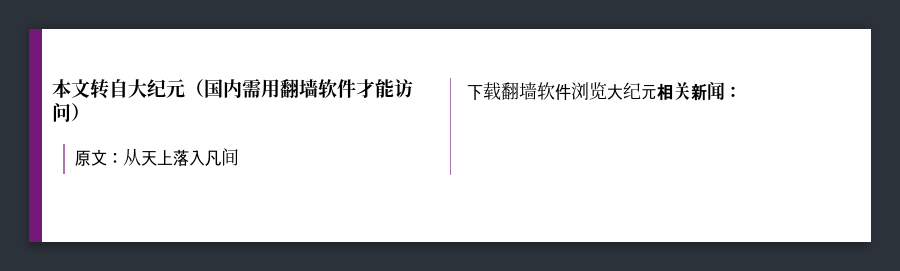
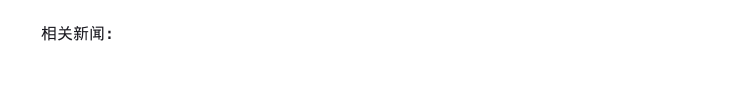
- 本文转自大纪元（国内需用翻墙软件才能访问）
- 原文：从天上落入凡间
- 下载翻墙软件浏览大纪元相关新闻：
+ 相关新闻：

